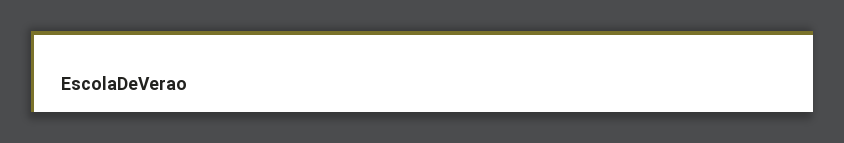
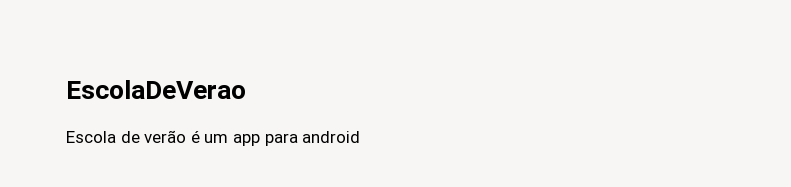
+ Escola de verão é um app para android

